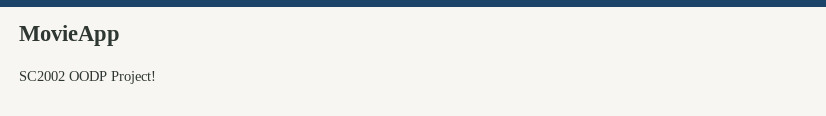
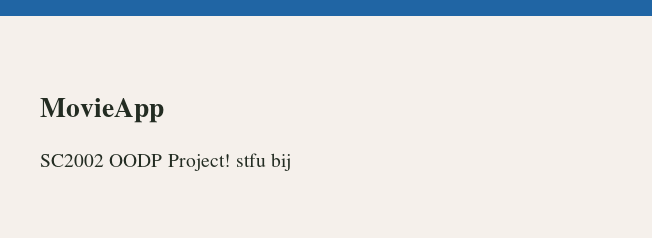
- SC2002 OODP Project!
+ SC2002 OODP Project! stfu bij

